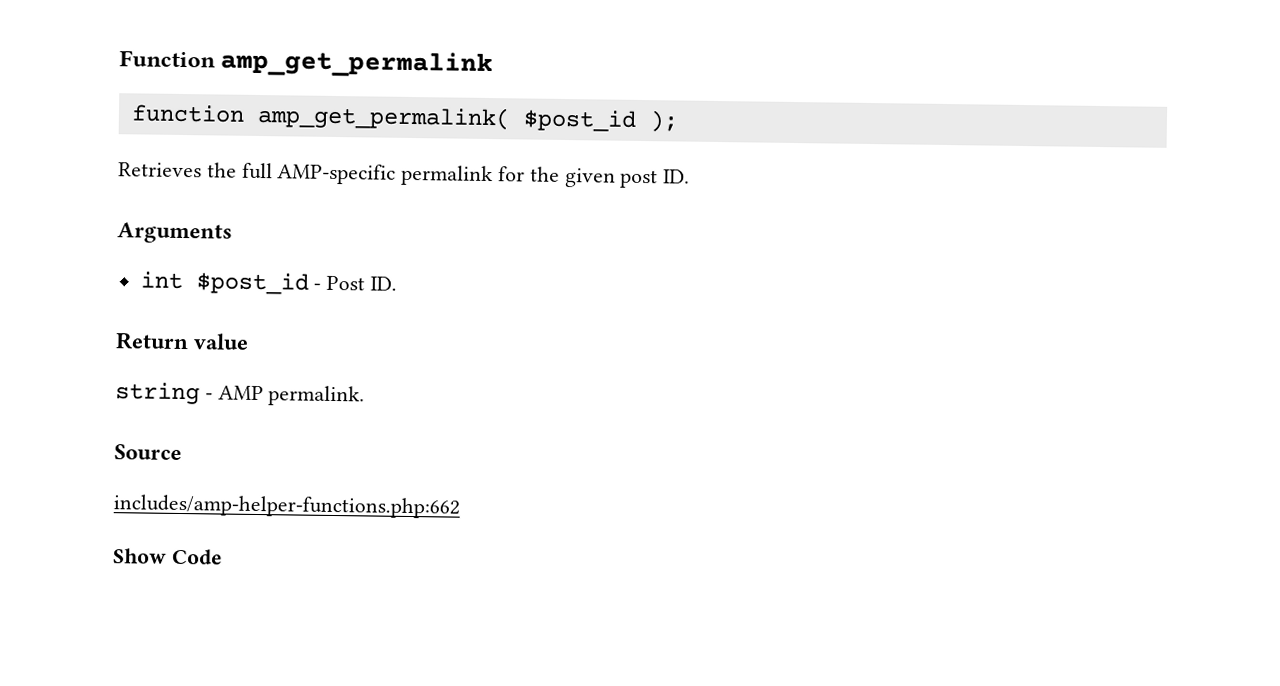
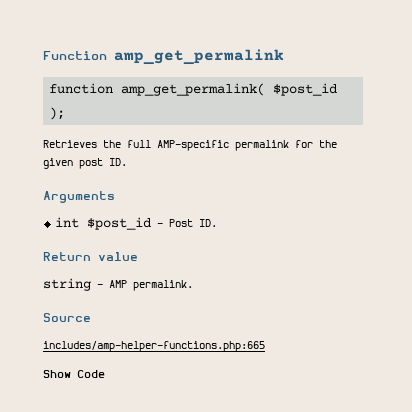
- includes/amp-helper-functions.php:662
+ includes/amp-helper-functions.php:665

